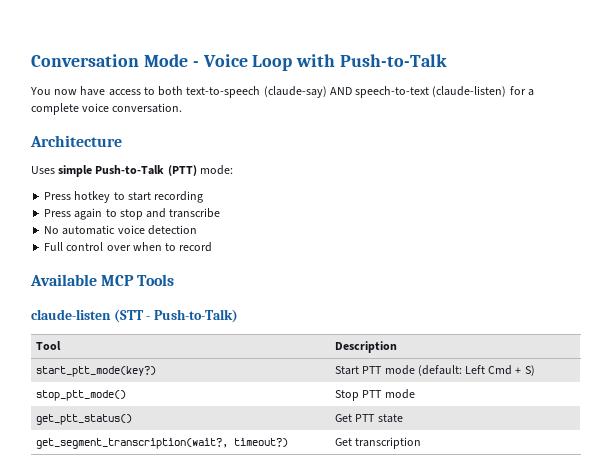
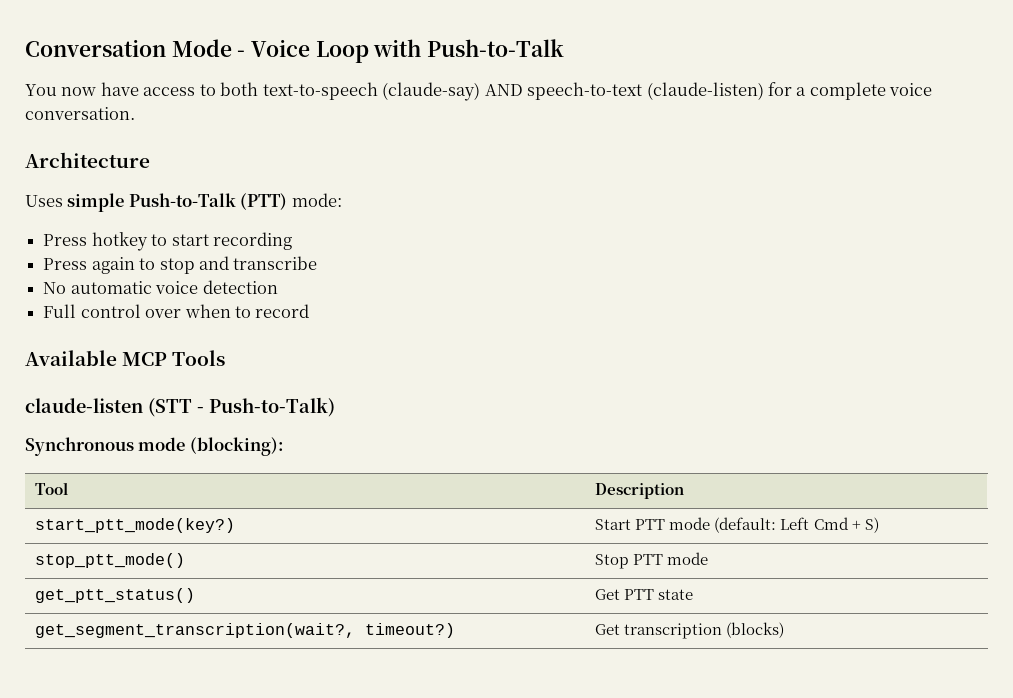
+ Synchronous mode (blocking):
- get_segment_transcription(wait?, timeout?) | Get transcription
+ get_segment_transcription(wait?, timeout?) | Get transcription (blocks)

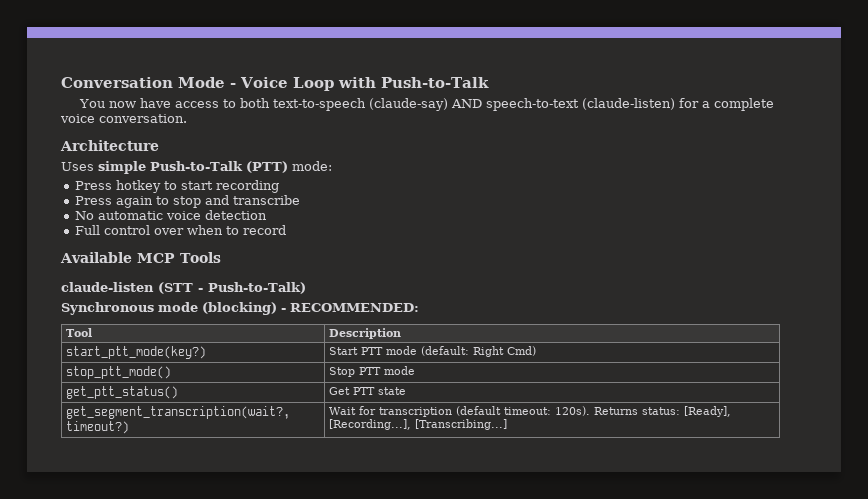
- Synchronous mode (blocking):
+ Synchronous mode (blocking) - RECOMMENDED:
- start_ptt_mode(key?) | Start PTT mode (default: Left Cmd + S)
+ start_ptt_mode(key?) | Start PTT mode (default: Right Cmd)
- get_segment_transcription(wait?, timeout?) | Get transcription (blocks)
+ get_segment_transcription(wait?, timeout?) | Wait for transcription (default timeout: 120s). Returns status: [Ready], [Recording...], [Transcribing...]

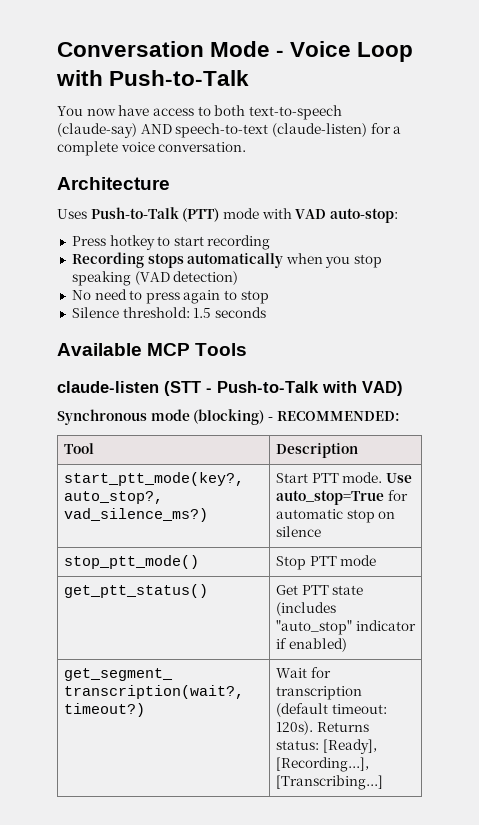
- Uses simple Push-to-Talk (PTT) mode:
+ Uses Push-to-Talk (PTT) mode with VAD auto-stop:
- Press again to stop and transcribe
- No automatic voice detection
- Full control over when to record
+ Recording stops automatically when you stop speaking (VAD detection)
+ No need to press again to stop
+ Silence threshold: 1.5 seconds
- claude-listen (STT - Push-to-Talk)
+ claude-listen (STT - Push-to-Talk with VAD)
- start_ptt_mode(key?) | Start PTT mode (default: Right Cmd)
+ start_ptt_mode(key?, auto_stop?, vad_silence_ms?) | Start PTT mode. Use auto_stop=True for automatic stop on silence
- get_ptt_status() | Get PTT state
+ get_ptt_status() | Get PTT state (includes "auto_stop" indicator if enabled)

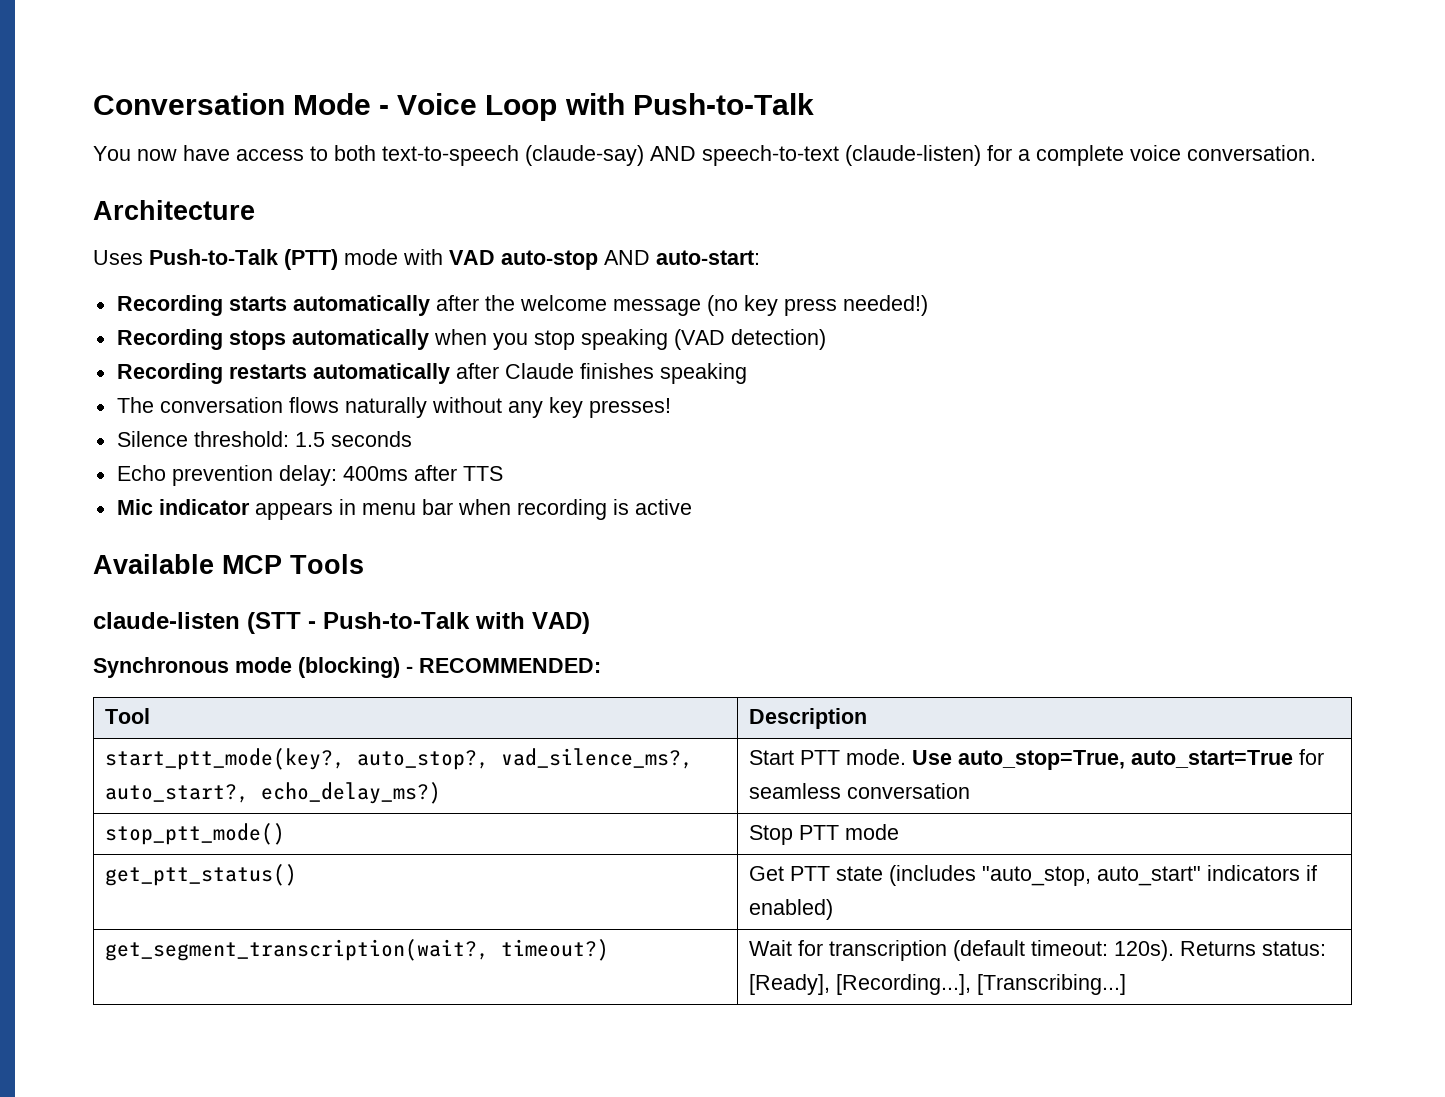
- Uses Push-to-Talk (PTT) mode with VAD auto-stop:
- Press hotkey to start recording
+ Uses Push-to-Talk (PTT) mode with VAD auto-stop AND auto-start:
+ Recording starts automatically after the welcome message (no key press needed!)
- No need to press again to stop
+ Recording restarts automatically after Claude finishes speaking
+ The conversation flows naturally without any key presses!
  Silence threshold: 1.5 seconds
+ Echo prevention delay: 400ms after TTS
+ Mic indicator appears in menu bar when recording is active
- start_ptt_mode(key?, auto_stop?, vad_silence_ms?) | Start PTT mode. Use auto_stop=True for automatic stop on silence
+ start_ptt_mode(key?, auto_stop?, vad_silence_ms?, auto_start?, echo_delay_ms?) | Start PTT mode. Use auto_stop=True, auto_start=True for seamless conversation
- get_ptt_status() | Get PTT state (includes "auto_stop" indicator if enabled)
+ get_ptt_status() | Get PTT state (includes "auto_stop, auto_start" indicators if enabled)

